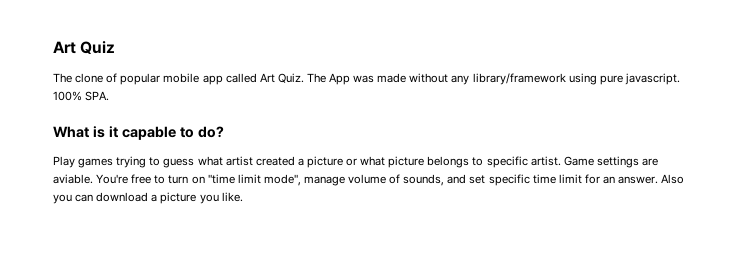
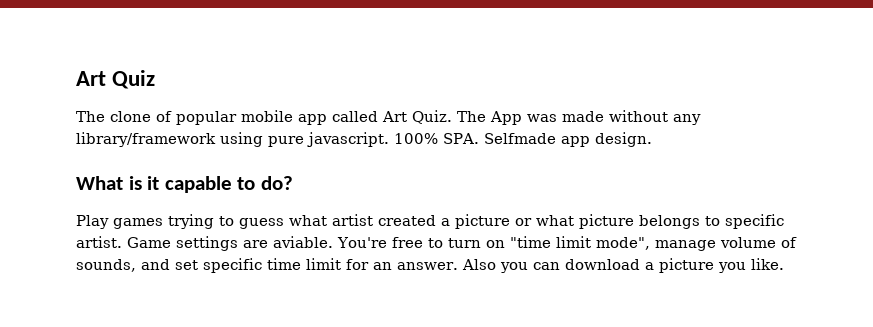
- 100% SPA.
+ 100% SPA. Selfmade app design.

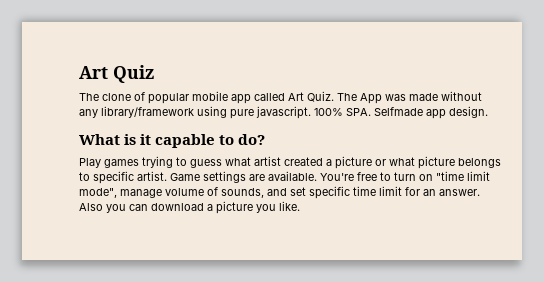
- Game settings are aviable.
+ Game settings are available.

